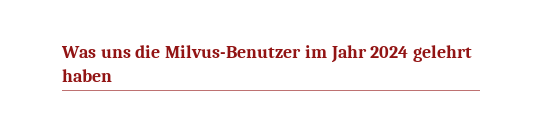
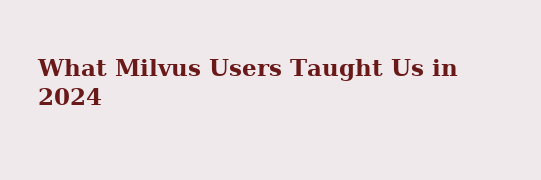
- Was uns die Milvus-Benutzer im Jahr 2024 gelehrt haben
+ What Milvus Users Taught Us in 2024

